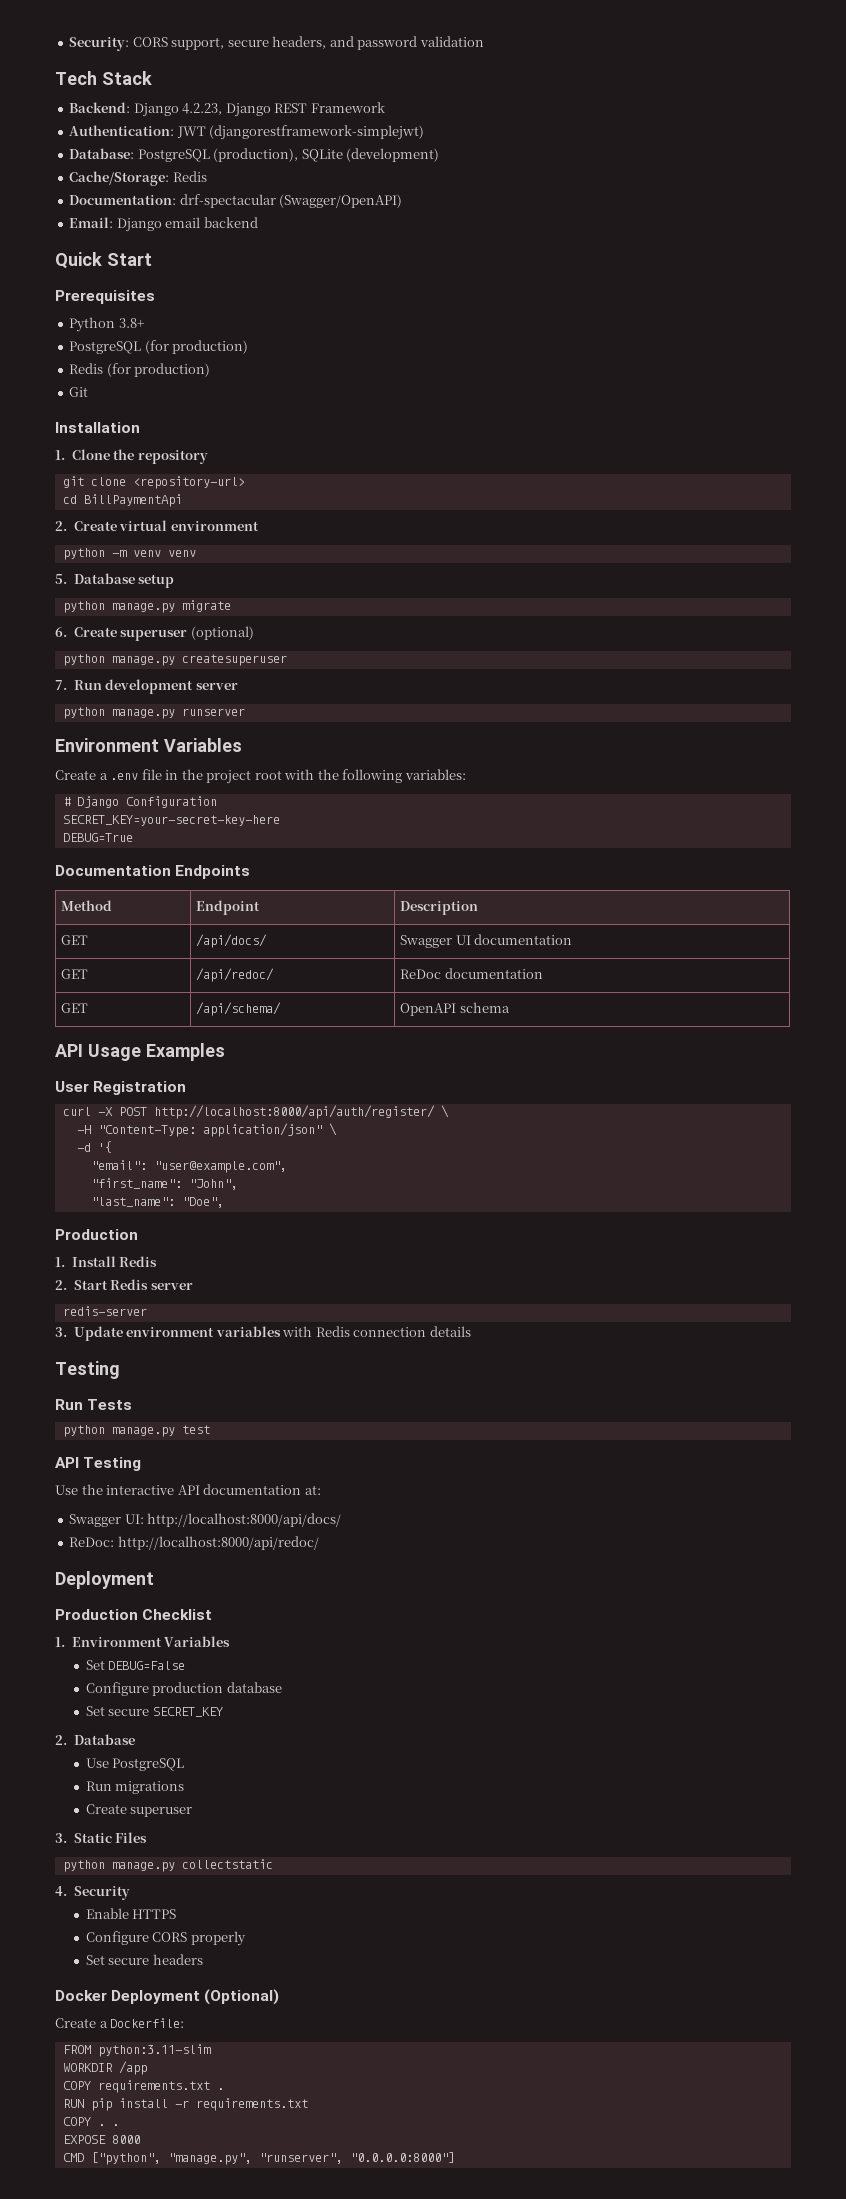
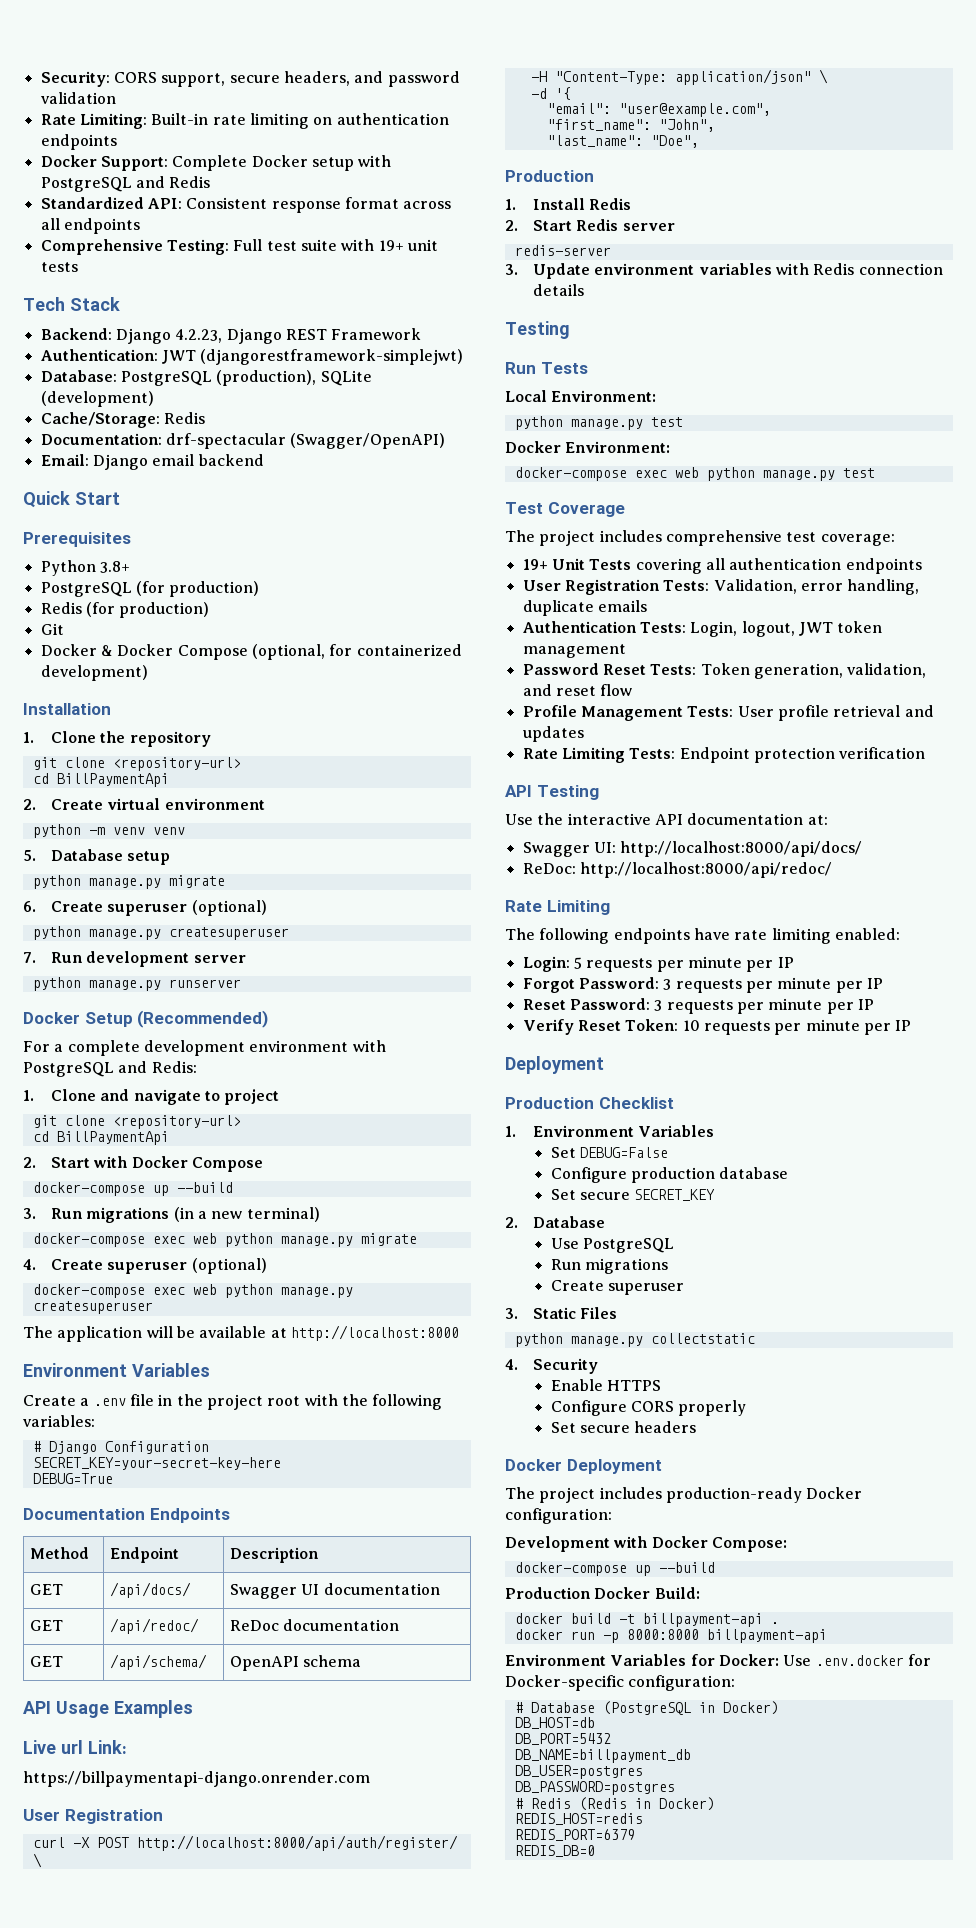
+ Rate Limiting: Built-in rate limiting on authentication endpoints
+ Docker Support: Complete Docker setup with PostgreSQL and Redis
+ Standardized API: Consistent response format across all endpoints
+ Comprehensive Testing: Full test suite with 19+ unit tests
+ Docker & Docker Compose (optional, for containerized development)
+ Docker Setup (Recommended)
+ For a complete development environment with PostgreSQL and Redis:
+ 1. Clone and navigate to project
+ git clone <repository-url>
+ cd BillPaymentApi
+ 2. Start with Docker Compose
+ docker-compose up --build
+ 3. Run migrations (in a new terminal)
+ docker-compose exec web python manage.py migrate
+ 4. Create superuser (optional)
+ docker-compose exec web python manage.py createsuperuser
+ The application will be available at http://localhost:8000
+ Live url Link:
+ https://billpaymentapi-django.onrender.com
+ Local Environment:
  python manage.py test
+ Docker Environment:
+ docker-compose exec web python manage.py test
+ Test Coverage
+ The project includes comprehensive test coverage:
+ 19+ Unit Tests covering all authentication endpoints
+ User Registration Tests: Validation, error handling, duplicate emails
+ Authentication Tests: Login, logout, JWT token management
+ Password Reset Tests: Token generation, validation, and reset flow
+ Profile Management Tests: User profile retrieval and updates
+ Rate Limiting Tests: Endpoint protection verification
  ReDoc: http://localhost:8000/api/redoc/
+ Rate Limiting
+ The following endpoints have rate limiting enabled:
+ Login: 5 requests per minute per IP
+ Forgot Password: 3 requests per minute per IP
+ Reset Password: 3 requests per minute per IP
+ Verify Reset Token: 10 requests per minute per IP
- Docker Deployment (Optional)
- Create a Dockerfile:
- FROM python:3.11-slim
- WORKDIR /app
- COPY requirements.txt .
- RUN pip install -r requirements.txt
- COPY . .
- EXPOSE 8000
- CMD ["python", "manage.py", "runserver", "0.0.0.0:8000"]
+ Docker Deployment
+ The project includes production-ready Docker configuration:
+ Development with Docker Compose:
+ docker-compose up --build
+ Production Docker Build:
+ docker build -t billpayment-api .
+ docker run -p 8000:8000 billpayment-api
+ Environment Variables for Docker: Use .env.docker for Docker-specific configuration:
+ # Database (PostgreSQL in Docker)
+ DB_HOST=db
+ DB_PORT=5432
+ DB_NAME=billpayment_db
+ DB_USER=postgres
+ DB_PASSWORD=postgres
+ # Redis (Redis in Docker)
+ REDIS_HOST=redis
+ REDIS_PORT=6379
+ REDIS_DB=0

